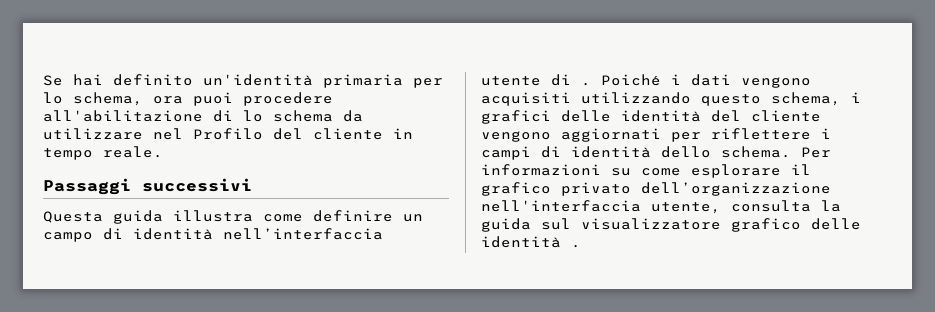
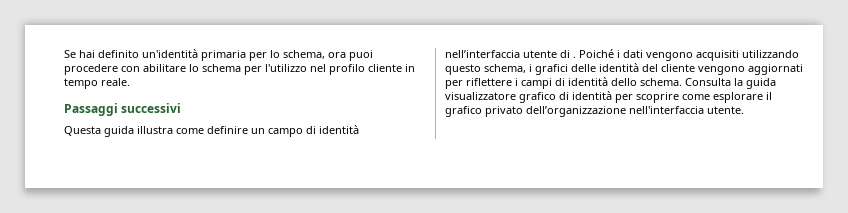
- Se hai definito un'identità primaria per lo schema, ora puoi procedere all'abilitazione di lo schema da utilizzare nel Profilo del cliente in tempo reale.
+ Se hai definito un'identità primaria per lo schema, ora puoi procedere con abilitare lo schema per l'utilizzo nel profilo cliente in tempo reale.
- Per informazioni su come esplorare il grafico privato dell’organizzazione nell'interfaccia utente, consulta la guida sul visualizzatore grafico delle identità .
+ Consulta la guida visualizzatore grafico di identità per scoprire come esplorare il grafico privato dell’organizzazione nell'interfaccia utente.

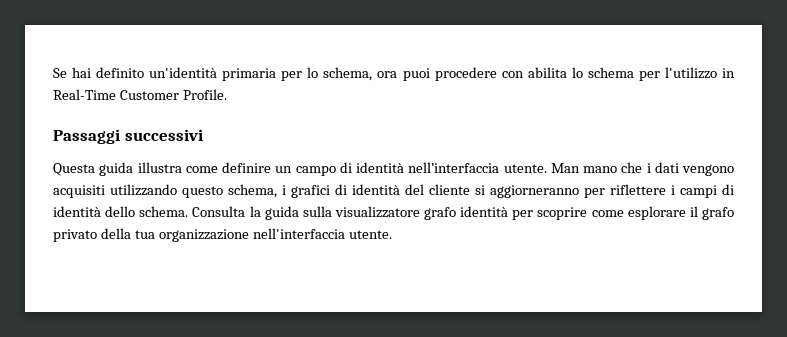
- Se hai definito un'identità primaria per lo schema, ora puoi procedere con abilitare lo schema per l'utilizzo nel profilo cliente in tempo reale.
+ Se hai definito un'identità primaria per lo schema, ora puoi procedere con abilita lo schema per l'utilizzo in Real-Time Customer Profile.
- Questa guida illustra come definire un campo di identità nell’interfaccia utente di . Poiché i dati vengono acquisiti utilizzando questo schema, i grafici delle identità del cliente vengono aggiornati per riflettere i campi di identità dello schema.
+ Questa guida illustra come definire un campo di identità nell’interfaccia utente. Man mano che i dati vengono acquisiti utilizzando questo schema, i grafici di identità del cliente si aggiorneranno per riflettere i campi di identità dello schema.
- Consulta la guida visualizzatore grafico di identità per scoprire come esplorare il grafico privato dell’organizzazione nell'interfaccia utente.
+ Consulta la guida sulla visualizzatore grafo identità per scoprire come esplorare il grafo privato della tua organizzazione nell'interfaccia utente.

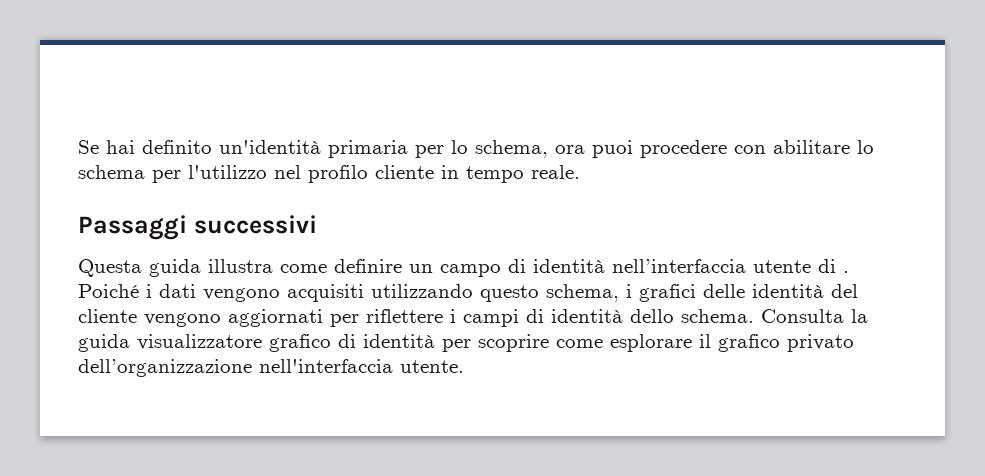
- Se hai definito un'identità primaria per lo schema, ora puoi procedere con abilita lo schema per l'utilizzo in Real-Time Customer Profile.
+ Se hai definito un'identità primaria per lo schema, ora puoi procedere con abilitare lo schema per l'utilizzo nel profilo cliente in tempo reale.
- Questa guida illustra come definire un campo di identità nell’interfaccia utente. Man mano che i dati vengono acquisiti utilizzando questo schema, i grafici di identità del cliente si aggiorneranno per riflettere i campi di identità dello schema.
+ Questa guida illustra come definire un campo di identità nell’interfaccia utente di . Poiché i dati vengono acquisiti utilizzando questo schema, i grafici delle identità del cliente vengono aggiornati per riflettere i campi di identità dello schema.
- Consulta la guida sulla visualizzatore grafo identità per scoprire come esplorare il grafo privato della tua organizzazione nell'interfaccia utente.
+ Consulta la guida visualizzatore grafico di identità per scoprire come esplorare il grafico privato dell’organizzazione nell'interfaccia utente.

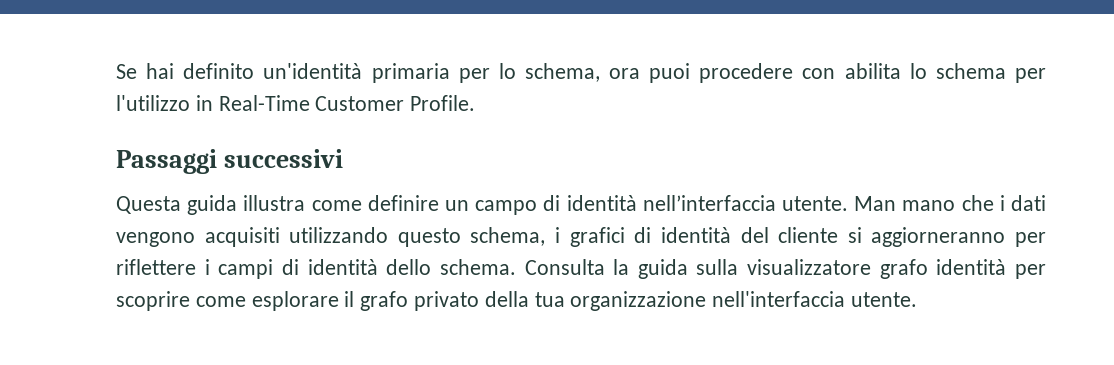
- Se hai definito un'identità primaria per lo schema, ora puoi procedere con abilitare lo schema per l'utilizzo nel profilo cliente in tempo reale.
+ Se hai definito un'identità primaria per lo schema, ora puoi procedere con abilita lo schema per l'utilizzo in Real-Time Customer Profile.
- Questa guida illustra come definire un campo di identità nell’interfaccia utente di . Poiché i dati vengono acquisiti utilizzando questo schema, i grafici delle identità del cliente vengono aggiornati per riflettere i campi di identità dello schema.
+ Questa guida illustra come definire un campo di identità nell’interfaccia utente. Man mano che i dati vengono acquisiti utilizzando questo schema, i grafici di identità del cliente si aggiorneranno per riflettere i campi di identità dello schema.
- Consulta la guida visualizzatore grafico di identità per scoprire come esplorare il grafico privato dell’organizzazione nell'interfaccia utente.
+ Consulta la guida sulla visualizzatore grafo identità per scoprire come esplorare il grafo privato della tua organizzazione nell'interfaccia utente.

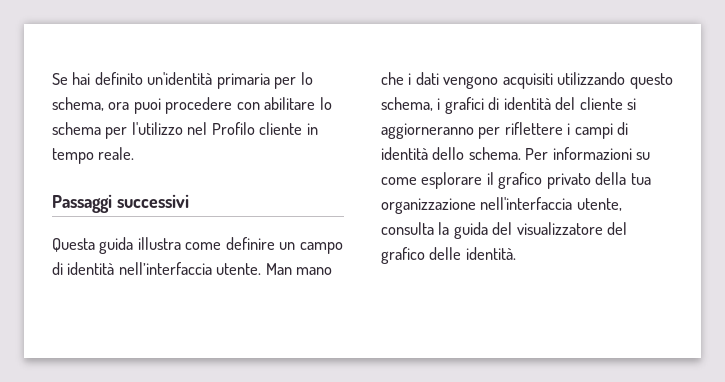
- Se hai definito un'identità primaria per lo schema, ora puoi procedere con abilita lo schema per l'utilizzo in Real-Time Customer Profile.
+ Se hai definito un'identità primaria per lo schema, ora puoi procedere con abilitare lo schema per l'utilizzo nel Profilo cliente in tempo reale.
- Consulta la guida sulla visualizzatore grafo identità per scoprire come esplorare il grafo privato della tua organizzazione nell'interfaccia utente.
+ Per informazioni su come esplorare il grafico privato della tua organizzazione nell'interfaccia utente, consulta la guida del visualizzatore del grafico delle identità.

